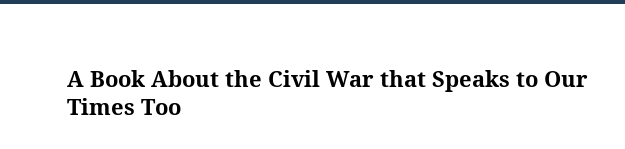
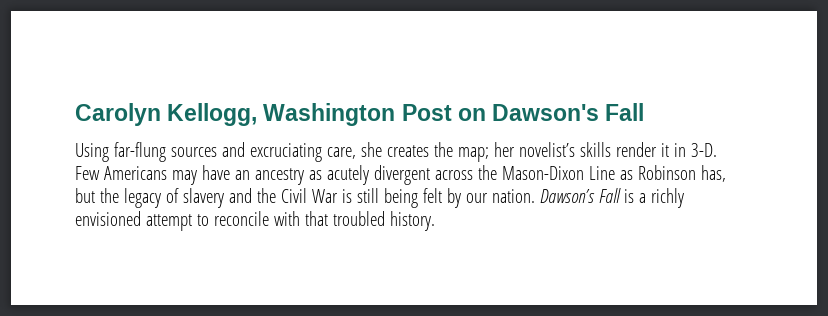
- A Book About the Civil War that Speaks to Our Times Too
+ Carolyn Kellogg, Washington Post on Dawson's Fall
+ Using far-flung sources and excruciating care, she creates the map; her novelist’s skills render it in 3-D. Few Americans may have an ancestry as acutely divergent across the Mason-Dixon Line as Robinson has, but the legacy of slavery and the Civil War is still being felt by our nation. Dawson’s Fall is a richly envisioned attempt to reconcile with that troubled history.

